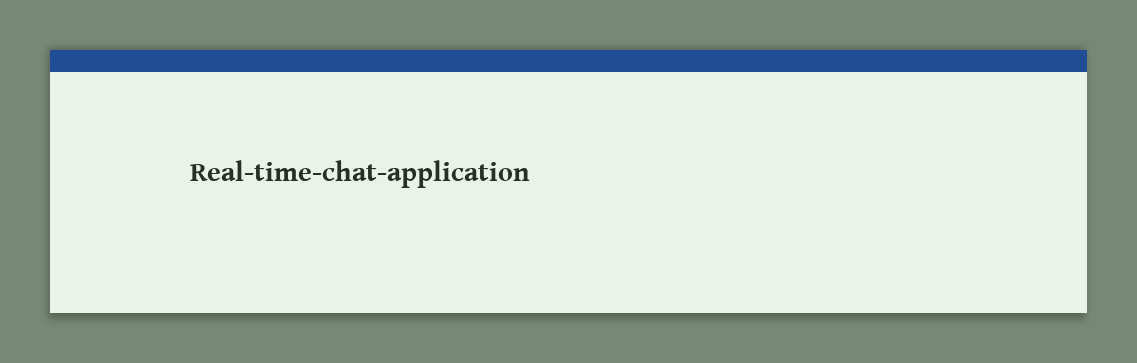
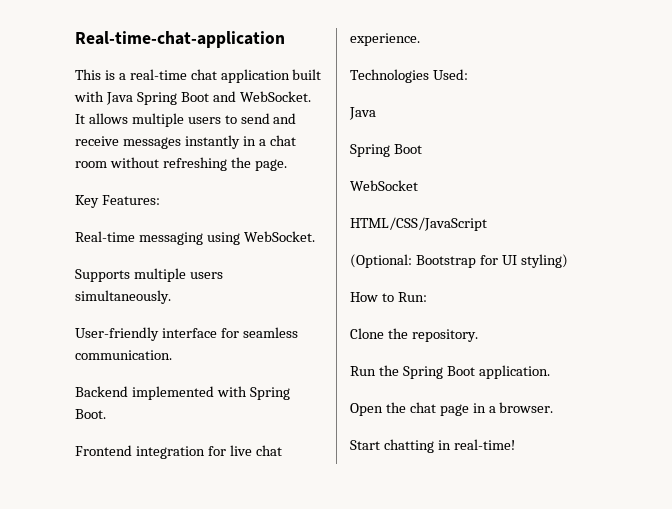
+ This is a real-time chat application built with Java Spring Boot and WebSocket. It allows multiple users to send and receive messages instantly in a chat room without refreshing the page.
+ Key Features:
+ Real-time messaging using WebSocket.
+ Supports multiple users simultaneously.
+ User-friendly interface for seamless communication.
+ Backend implemented with Spring Boot.
+ Frontend integration for live chat experience.
+ Technologies Used:
+ Java
+ Spring Boot
+ WebSocket
+ HTML/CSS/JavaScript
+ (Optional: Bootstrap for UI styling)
+ How to Run:
+ Clone the repository.
+ Run the Spring Boot application.
+ Open the chat page in a browser.
+ Start chatting in real-time!

